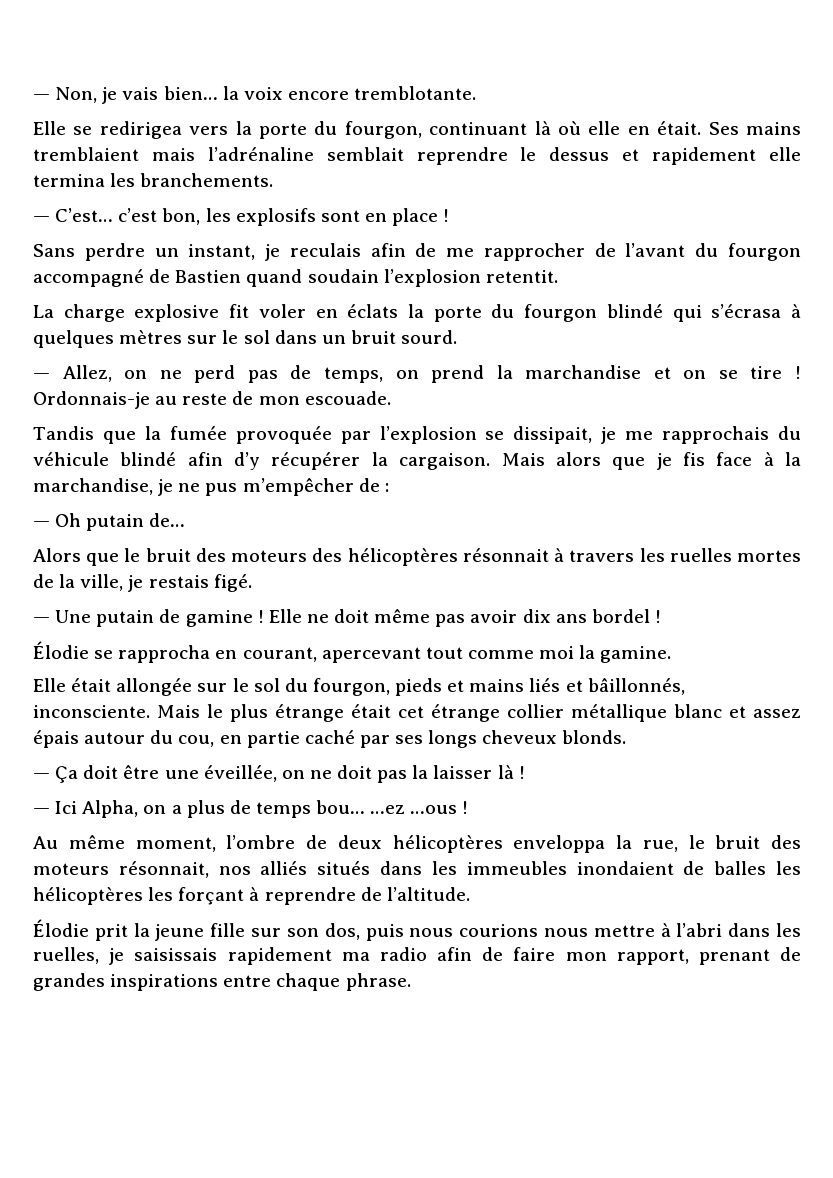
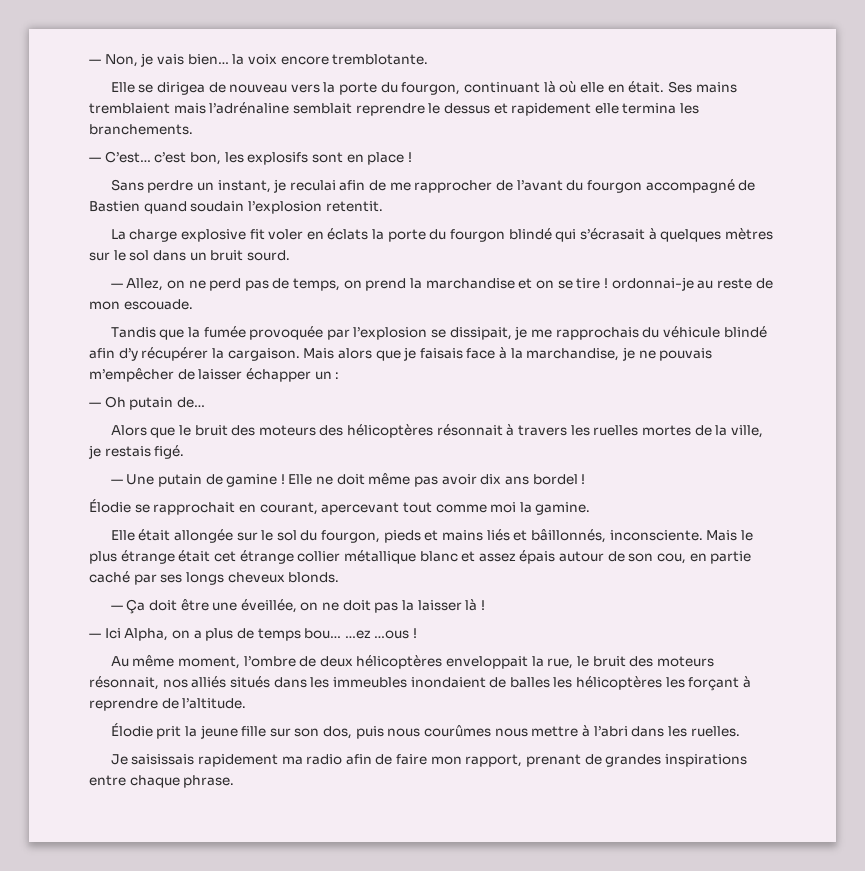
- Elle se redirigea vers la porte du fourgon, continuant là où elle en était.
+ Elle se dirigea de nouveau vers la porte du fourgon, continuant là où elle en était.
- Sans perdre un instant, je reculais afin de me rapprocher de l’avant du fourgon accompagné de Bastien quand soudain l’explosion retentit.
+ Sans perdre un instant, je reculai afin de me rapprocher de l’avant du fourgon accompagné de Bastien quand soudain l’explosion retentit.
- La charge explosive fit voler en éclats la porte du fourgon blindé qui s’écrasa à quelques mètres sur le sol dans un bruit sourd.
+ La charge explosive fit voler en éclats la porte du fourgon blindé qui s’écrasait à quelques mètres sur le sol dans un bruit sourd.
- — Allez, on ne perd pas de temps, on prend la marchandise et on se tire ! Ordonnais-je au reste de mon escouade.
+ — Allez, on ne perd pas de temps, on prend la marchandise et on se tire ! ordonnai-je au reste de mon escouade.
- Mais alors que je fis face à la marchandise, je ne pus m’empêcher de :
+ Mais alors que je faisais face à la marchandise, je ne pouvais m’empêcher de laisser échapper un :
- Élodie se rapprocha en courant, apercevant tout comme moi la gamine.
+ Élodie se rapprochait en courant, apercevant tout comme moi la gamine.
- Mais le plus étrange était cet étrange collier métallique blanc et assez épais autour du cou, en partie caché par ses longs cheveux blonds.
+ Mais le plus étrange était cet étrange collier métallique blanc et assez épais autour de son cou, en partie caché par ses longs cheveux blonds.
- Au même moment, l’ombre de deux hélicoptères enveloppa la rue, le bruit des moteurs résonnait, nos alliés situés dans les immeubles inondaient de balles les hélicoptères les forçant à reprendre de l’altitude.
+ Au même moment, l’ombre de deux hélicoptères enveloppait la rue, le bruit des moteurs résonnait, nos alliés situés dans les immeubles inondaient de balles les hélicoptères les forçant à reprendre de l’altitude.
- Élodie prit la jeune fille sur son dos, puis nous courions nous mettre à l’abri dans les ruelles, je saisissais rapidement ma radio afin de faire mon rapport, prenant de grandes inspirations entre chaque phrase.
+ Élodie prit la jeune fille sur son dos, puis nous courûmes nous mettre à l’abri dans les ruelles.
+ Je saisissais rapidement ma radio afin de faire mon rapport, prenant de grandes inspirations entre chaque phrase.

